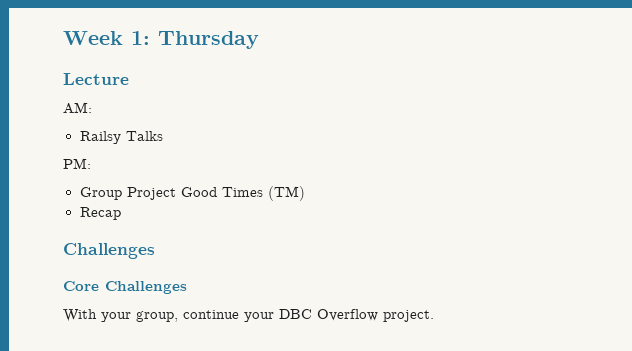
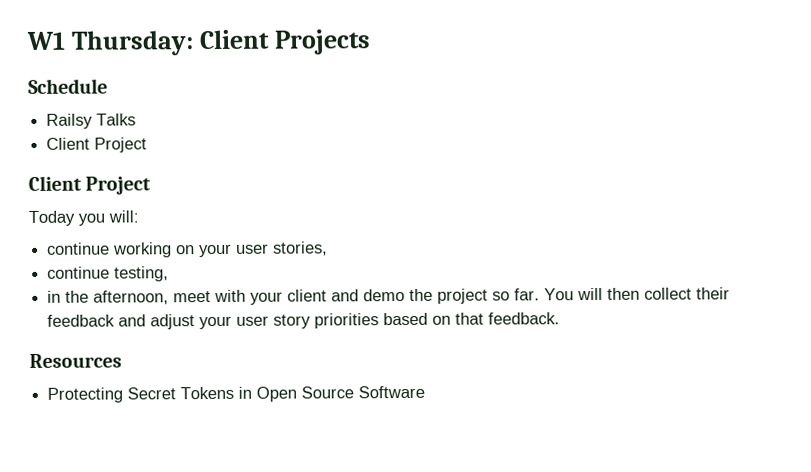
- Week 1: Thursday
- Lecture
- AM:
+ W1 Thursday: Client Projects
+ Schedule
  Railsy Talks
- PM:
- Group Project Good Times (TM)
- Recap
- Challenges
- Core Challenges
- With your group, continue your DBC Overflow project.
+ Client Project
+ Client Project
+ Today you will:
+ continue working on your user stories,
+ continue testing,
+ in the afternoon, meet with your client and demo the project so far. You will then collect their feedback and adjust your user story priorities based on that feedback.
+ Resources
+ Protecting Secret Tokens in Open Source Software

